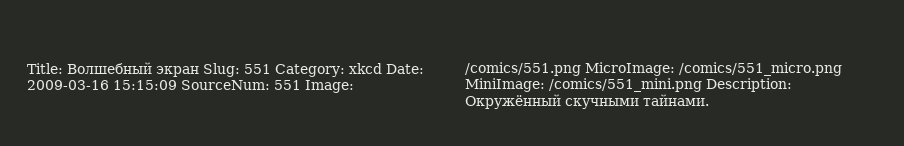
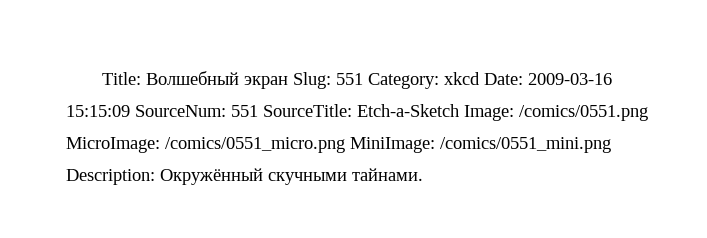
- Title: Волшебный экран Slug: 551 Category: xkcd Date: 2009-03-16 15:15:09 SourceNum: 551 Image: /comics/551.png MicroImage: /comics/551_micro.png MiniImage: /comics/551_mini.png Description: Окружённый скучными тайнами.
+ Title: Волшебный экран Slug: 551 Category: xkcd Date: 2009-03-16 15:15:09 SourceNum: 551 SourceTitle: Etch-a-Sketch Image: /comics/0551.png MicroImage: /comics/0551_micro.png MiniImage: /comics/0551_mini.png Description: Окружённый скучными тайнами.

